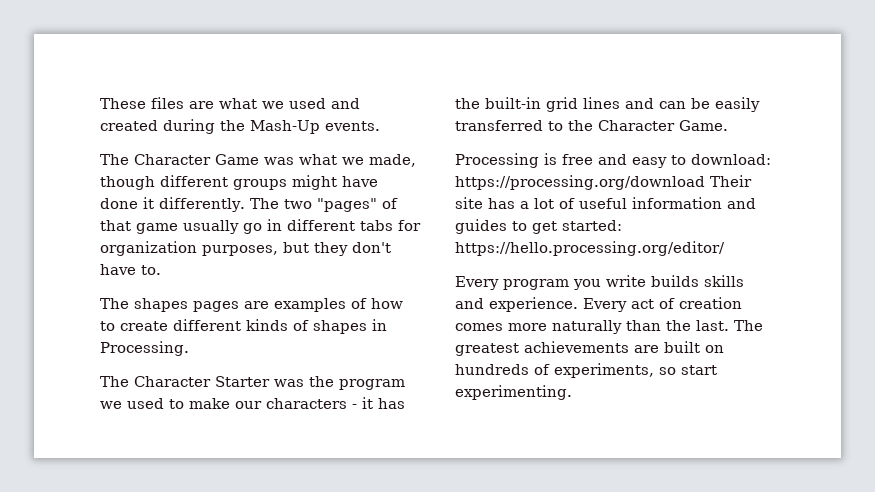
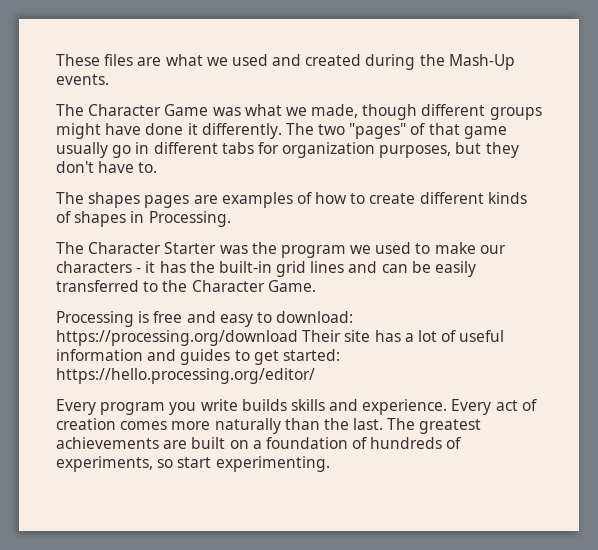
- The greatest achievements are built on hundreds of experiments, so start experimenting.
+ The greatest achievements are built on a foundation of hundreds of experiments, so start experimenting.

